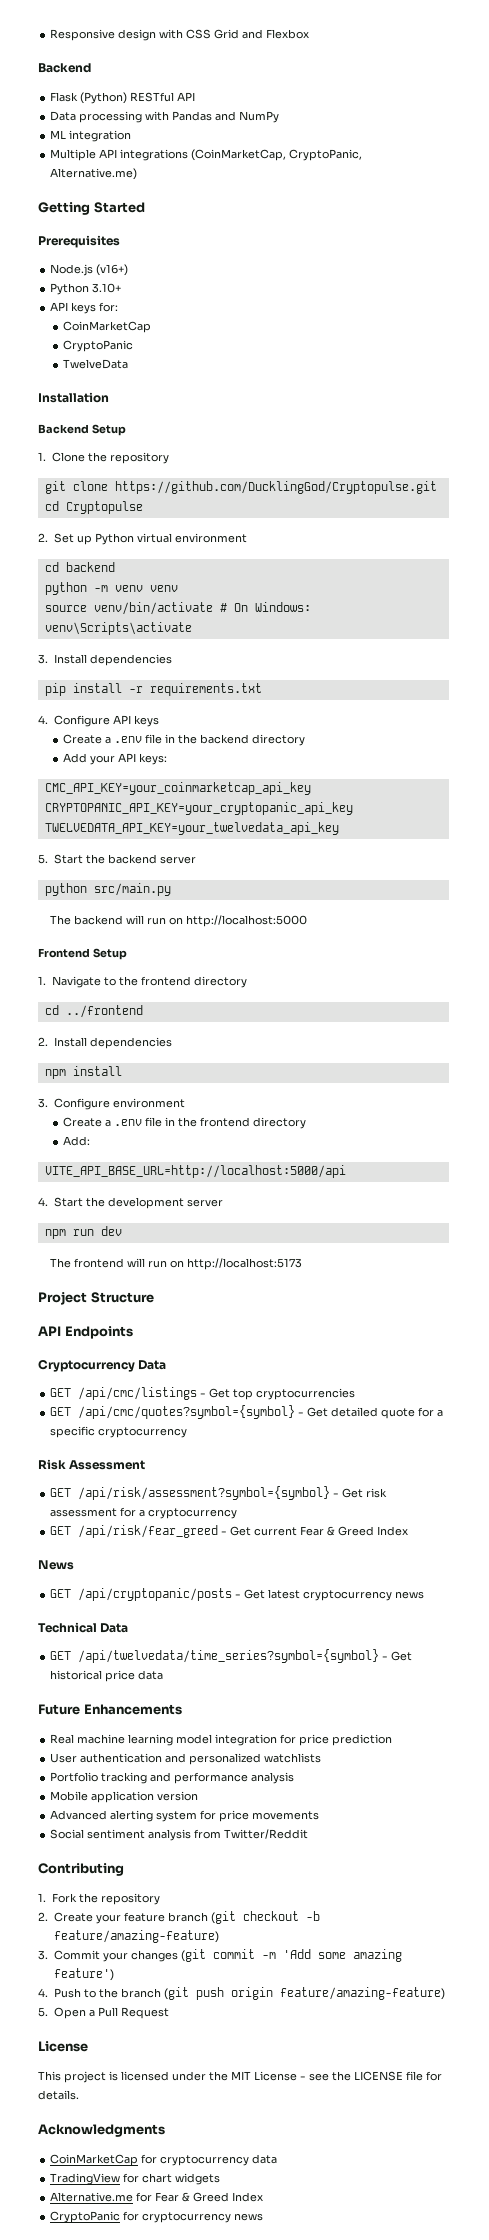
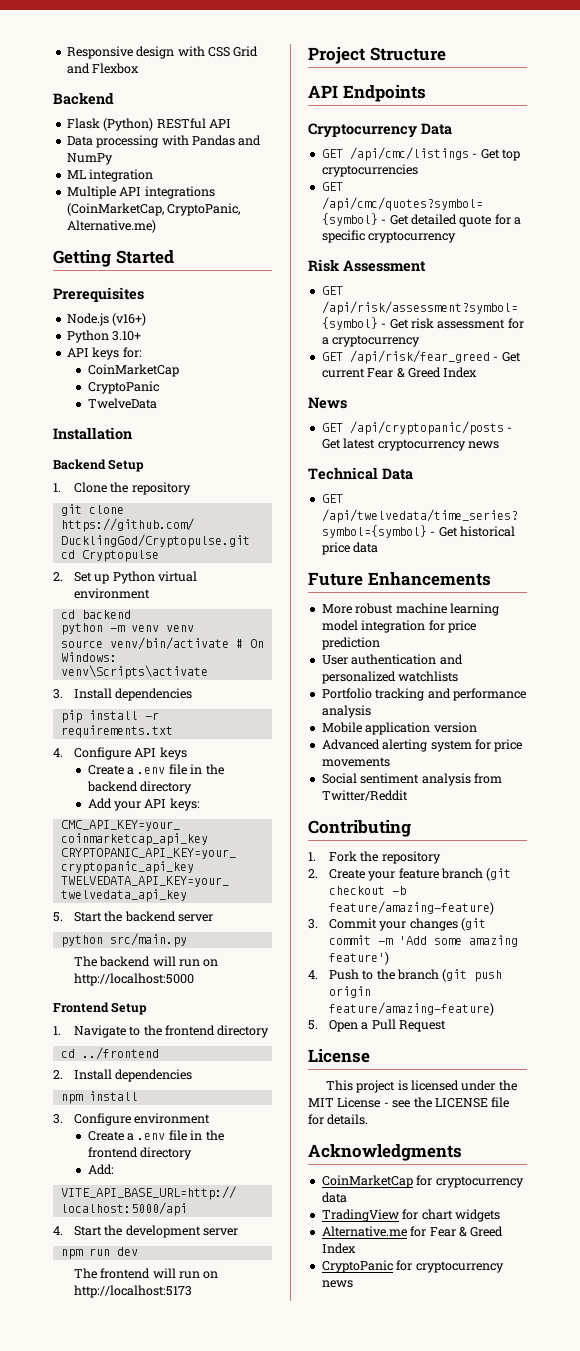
- Real machine learning model integration for price prediction
+ More robust machine learning model integration for price prediction

